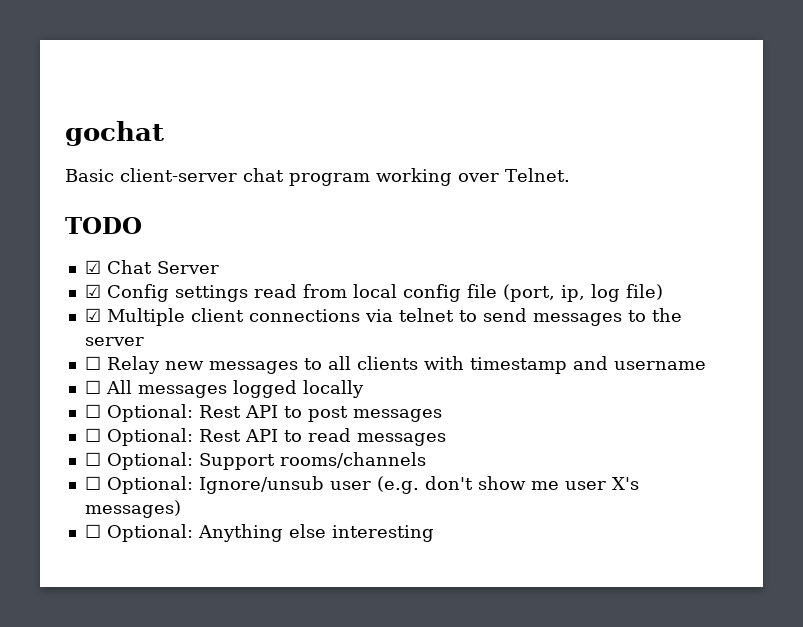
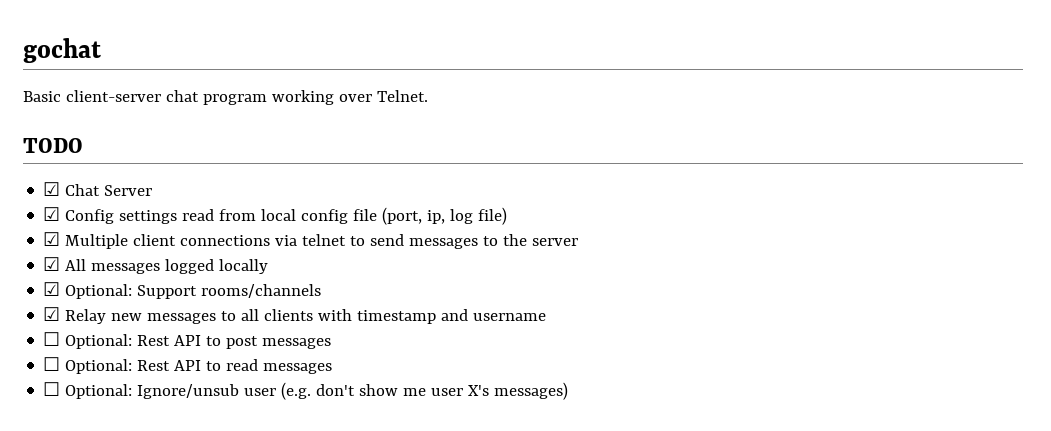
- ☐ Relay new messages to all clients with timestamp and username
+ ☑ All messages logged locally
+ ☑ Optional: Support rooms/channels
+ ☑ Relay new messages to all clients with timestamp and username
- ☐ All messages logged locally
- ☐ Optional: Support rooms/channels
- ☐ Optional: Anything else interesting

